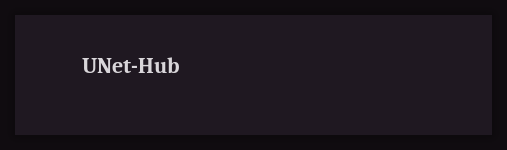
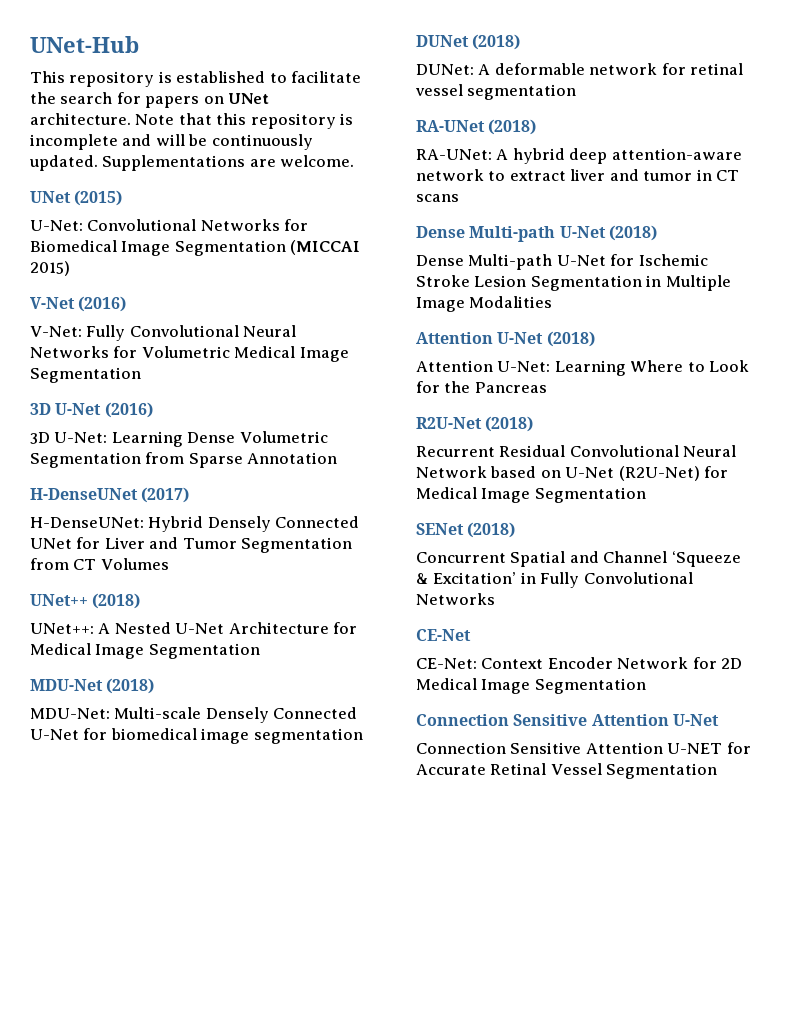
+ This repository is established to facilitate the search for papers on UNet architecture. Note that this repository is incomplete and will be continuously updated. Supplementations are welcome.
+ UNet (2015)
+ U-Net: Convolutional Networks for Biomedical Image Segmentation (MICCAI 2015)
+ V-Net (2016)
+ V-Net: Fully Convolutional Neural Networks for Volumetric Medical Image Segmentation
+ 3D U-Net (2016)
+ 3D U-Net: Learning Dense Volumetric Segmentation from Sparse Annotation
+ H-DenseUNet (2017)
+ H-DenseUNet: Hybrid Densely Connected UNet for Liver and Tumor Segmentation from CT Volumes
+ UNet++ (2018)
+ UNet++: A Nested U-Net Architecture for Medical Image Segmentation
+ MDU-Net (2018)
+ MDU-Net: Multi-scale Densely Connected U-Net for biomedical image segmentation
+ DUNet (2018)
+ DUNet: A deformable network for retinal vessel segmentation
+ RA-UNet (2018)
+ RA-UNet: A hybrid deep attention-aware network to extract liver and tumor in CT scans
+ Dense Multi-path U-Net (2018)
+ Dense Multi-path U-Net for Ischemic Stroke Lesion Segmentation in Multiple Image Modalities
+ Attention U-Net (2018)
+ Attention U-Net: Learning Where to Look for the Pancreas
+ R2U-Net (2018)
+ Recurrent Residual Convolutional Neural Network based on U-Net (R2U-Net) for Medical Image Segmentation
+ SENet (2018)
+ Concurrent Spatial and Channel ‘Squeeze & Excitation’ in Fully Convolutional Networks
+ CE-Net
+ CE-Net: Context Encoder Network for 2D Medical Image Segmentation
+ Connection Sensitive Attention U-Net
+ Connection Sensitive Attention U-NET for Accurate Retinal Vessel Segmentation

